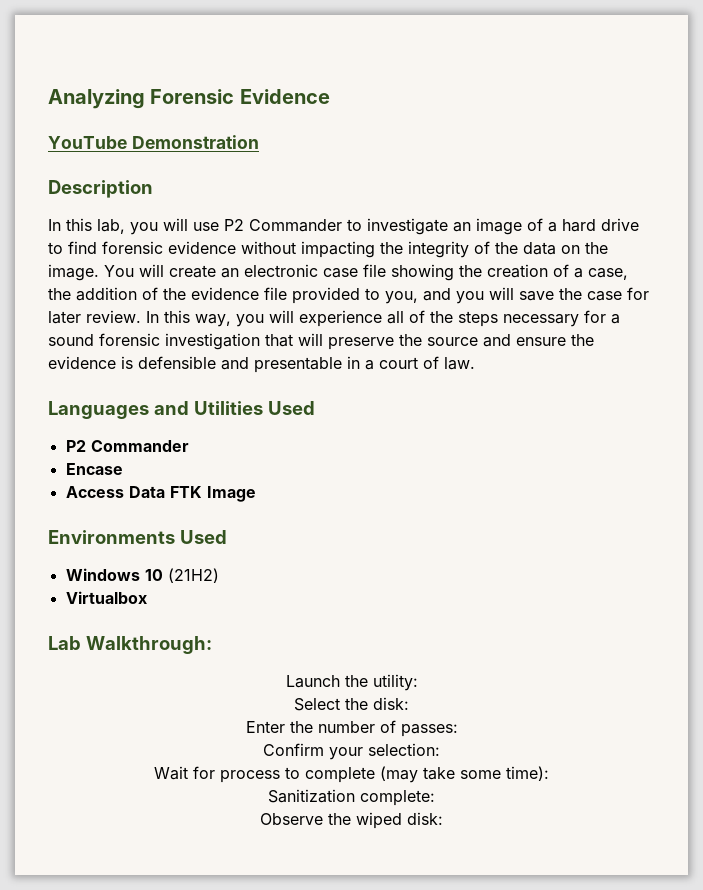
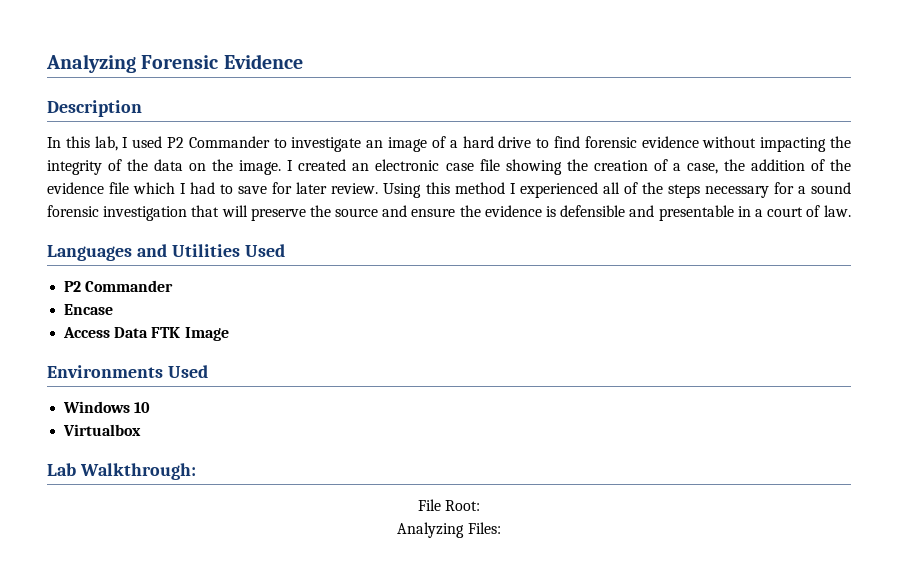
- YouTube Demonstration
- In this lab, you will use P2 Commander to investigate an image of a hard drive to find forensic evidence without impacting the integrity of the data on the image.
+ In this lab, I used P2 Commander to investigate an image of a hard drive to find forensic evidence without impacting the integrity of the data on the image.
- You will create an electronic case file showing the creation of a case, the addition of the evidence file provided to you, and you will save the case for later review. In this way, you will experience all of the steps necessary for a sound forensic investigation that will preserve the source and ensure the evidence is defensible and presentable in a court of law.
+ I created an electronic case file showing the creation of a case, the addition of the evidence file which I had to save for later review. Using this method I experienced all of the steps necessary for a sound forensic investigation that will preserve the source and ensure the evidence is defensible and presentable in a court of law.
- Windows 10 (21H2)
+ Windows 10
- Launch the utility:
- Select the disk:
- Enter the number of passes:
- Confirm your selection:
- Wait for process to complete (may take some time):
- Sanitization complete:
- Observe the wiped disk:
+ File Root:
+ Analyzing Files:

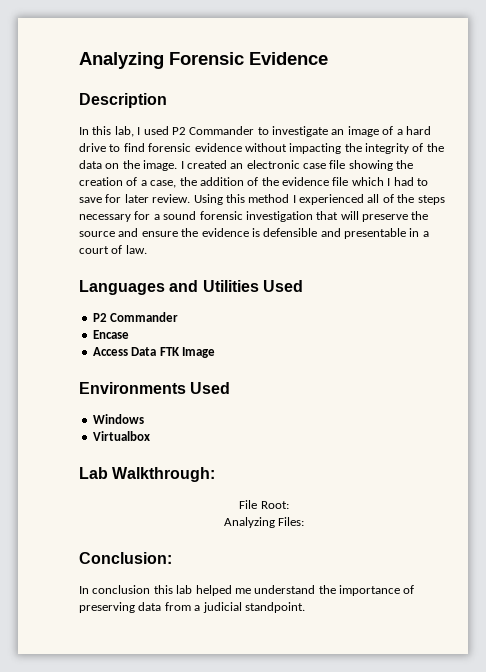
- Windows 10
+ Windows
+ Conclusion:
+ In conclusion this lab helped me understand the importance of preserving data from a judicial standpoint.

